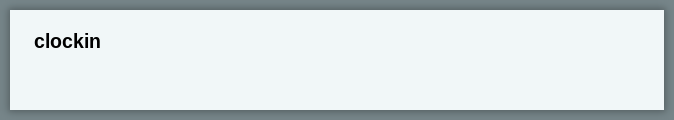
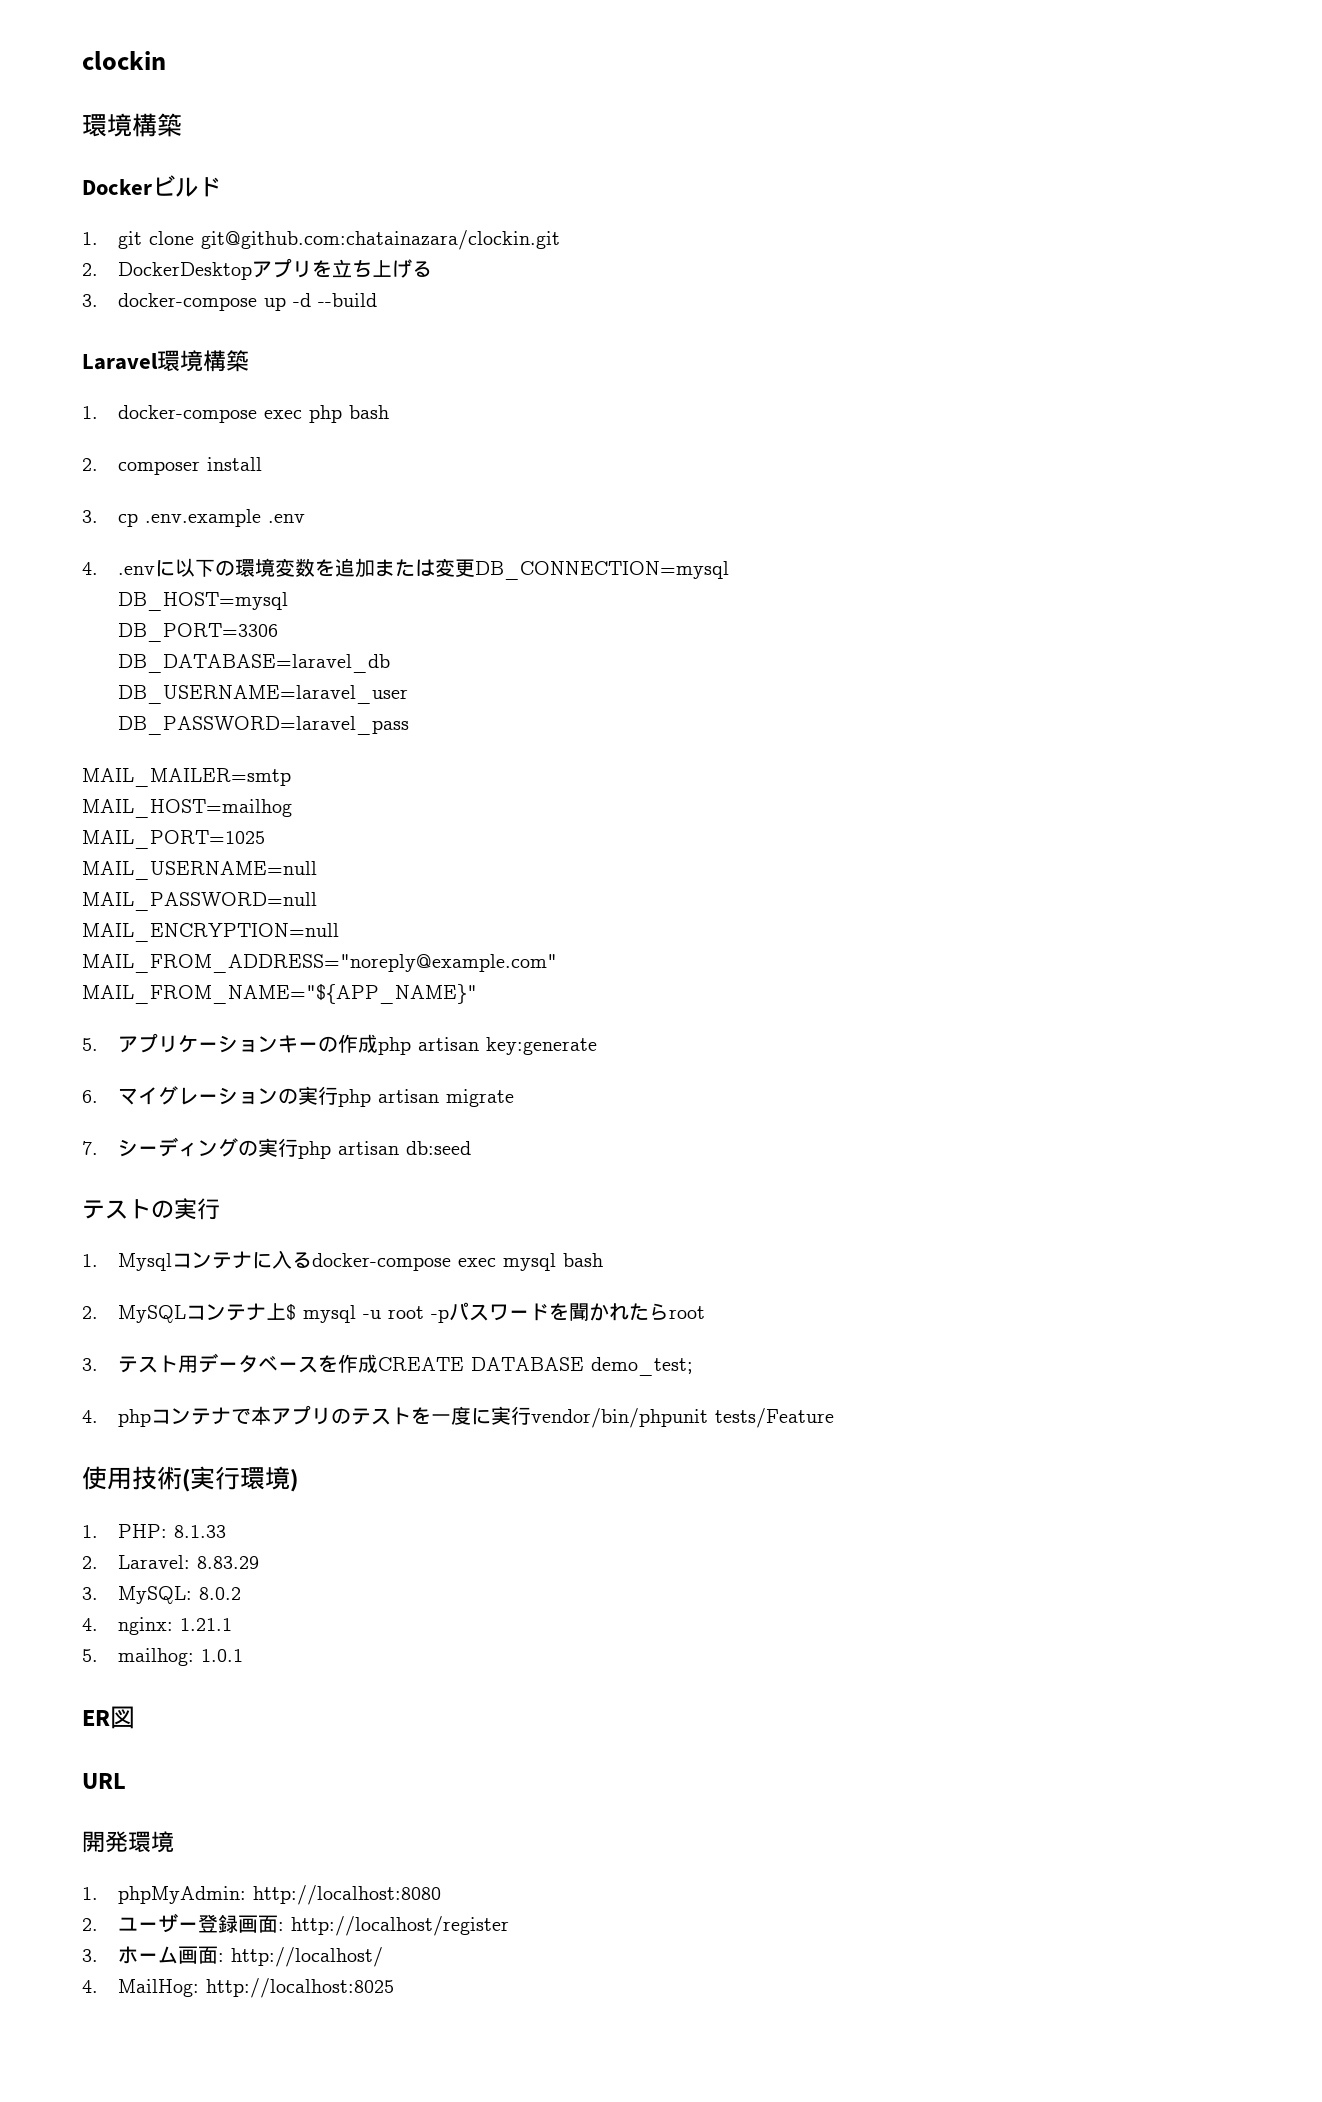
  clockin
+ 環境構築
+ Dockerビルド
+ 1. git clone git@github.com:chatainazara/clockin.git
+ 2. DockerDesktopアプリを立ち上げる
+ 3. docker-compose up -d --build
+ Laravel環境構築
+ 1. docker-compose exec php bash
+ 2. composer install
+ 3. cp .env.example .env
+ 4. .envに以下の環境変数を追加または変更DB_CONNECTION=mysql
+ DB_HOST=mysql
+ DB_PORT=3306
+ DB_DATABASE=laravel_db
+ DB_USERNAME=laravel_user
+ DB_PASSWORD=laravel_pass
+ MAIL_MAILER=smtp
+ MAIL_HOST=mailhog
+ MAIL_PORT=1025
+ MAIL_USERNAME=null
+ MAIL_PASSWORD=null
+ MAIL_ENCRYPTION=null
+ MAIL_FROM_ADDRESS="noreply@example.com"
+ MAIL_FROM_NAME="${APP_NAME}"
+ 5.アプリケーションキーの作成php artisan key:generate
+ 6.マイグレーションの実行php artisan migrate
+ 7.シーディングの実行php artisan db:seed
+ テストの実行
+ 1. Mysqlコンテナに入るdocker-compose exec mysql bash
+ 2. MySQLコンテナ上$ mysql -u root -pパスワードを聞かれたらroot
+ 3.テスト用データベースを作成CREATE DATABASE demo_test;
+ 4. phpコンテナで本アプリのテストを一度に実行vendor/bin/phpunit tests/Feature
+ 使用技術(実行環境)
+ 1. PHP: 8.1.33
+ 2. Laravel: 8.83.29
+ 3. MySQL: 8.0.2
+ 4. nginx: 1.21.1
+ 5. mailhog: 1.0.1
+ ER図
+ URL
+ 開発環境
+ 1. phpMyAdmin: http://localhost:8080
+ 2.ユーザー登録画面: http://localhost/register
+ 3.ホーム画面: http://localhost/
+ 4. MailHog: http://localhost:8025

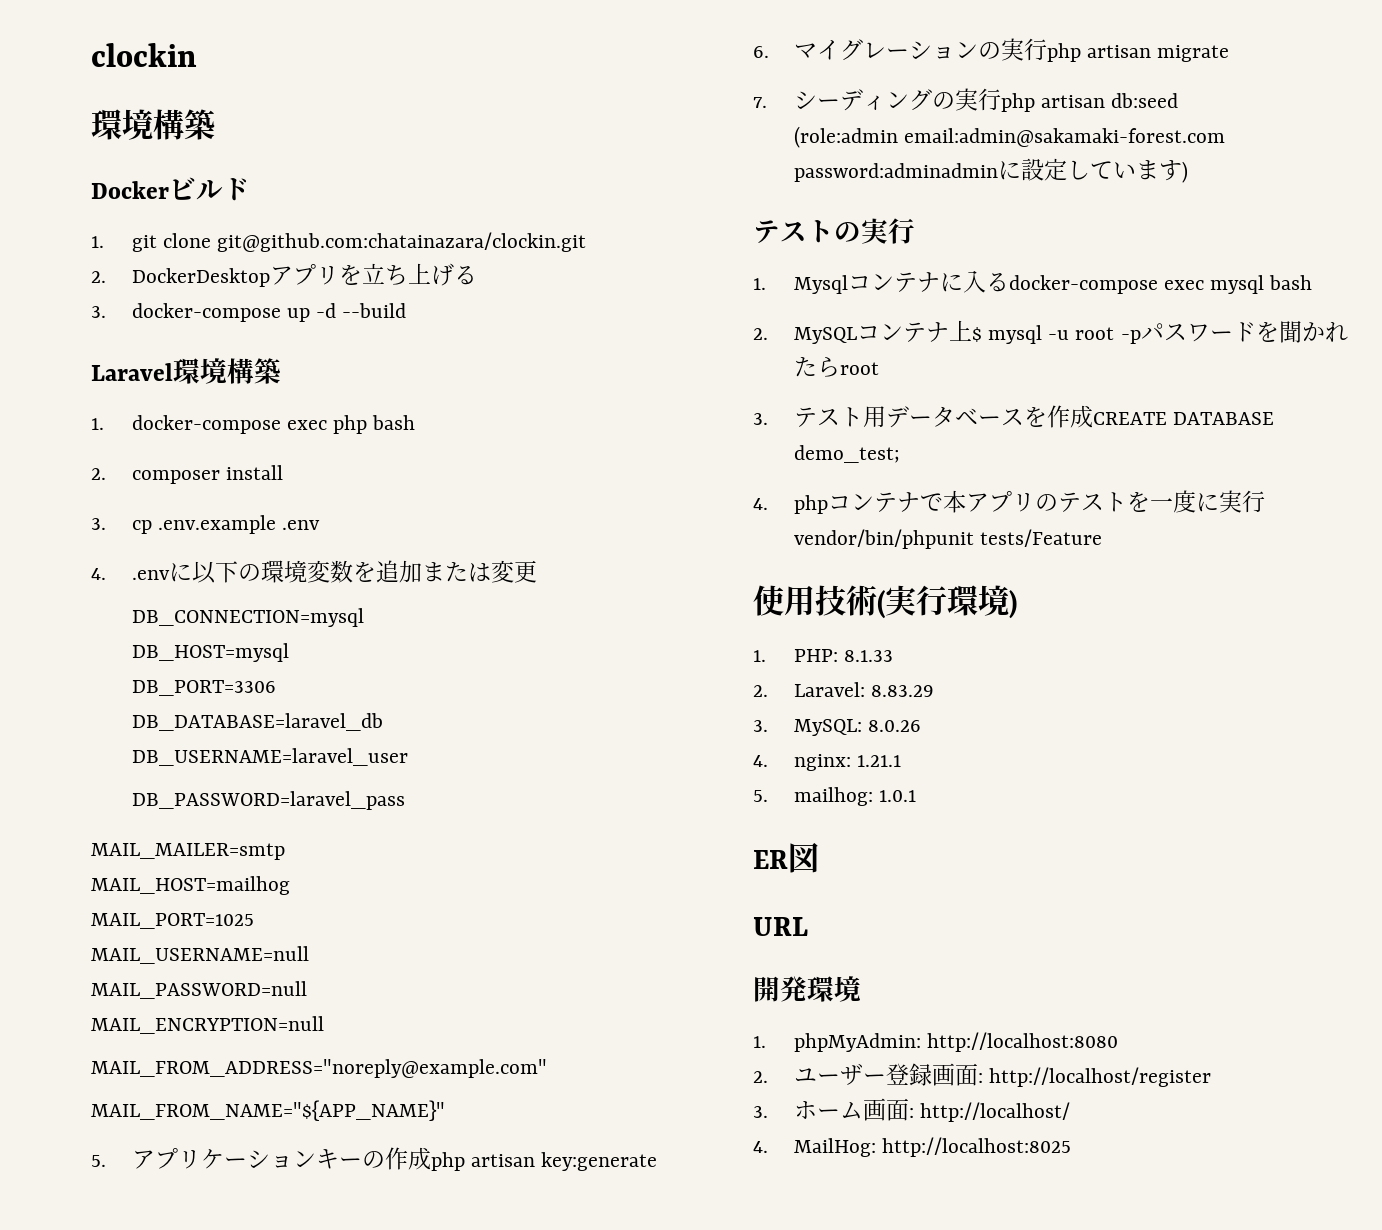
- 4. .envに以下の環境変数を追加または変更DB_CONNECTION=mysql
+ 4. .envに以下の環境変数を追加または変更
+ DB_CONNECTION=mysql
+ (role:admin email:admin@sakamaki-forest.com password:adminadminに設定しています)
- 3. MySQL: 8.0.2
+ 3. MySQL: 8.0.26

